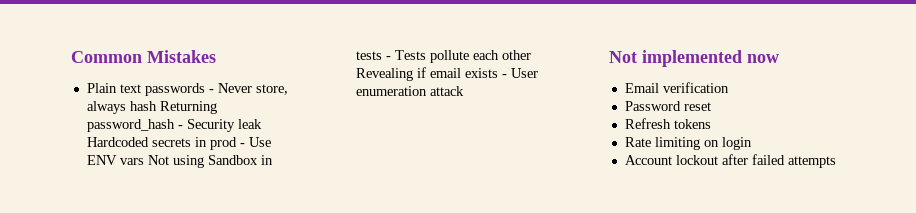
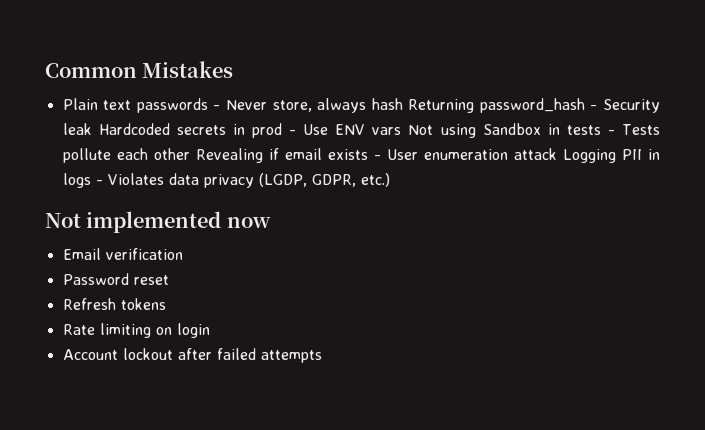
- Plain text passwords - Never store, always hash Returning password_hash - Security leak Hardcoded secrets in prod - Use ENV vars Not using Sandbox in tests - Tests pollute each other Revealing if email exists - User enumeration attack
+ Plain text passwords - Never store, always hash Returning password_hash - Security leak Hardcoded secrets in prod - Use ENV vars Not using Sandbox in tests - Tests pollute each other Revealing if email exists - User enumeration attack Logging PII in logs - Violates data privacy (LGDP, GDPR, etc.)

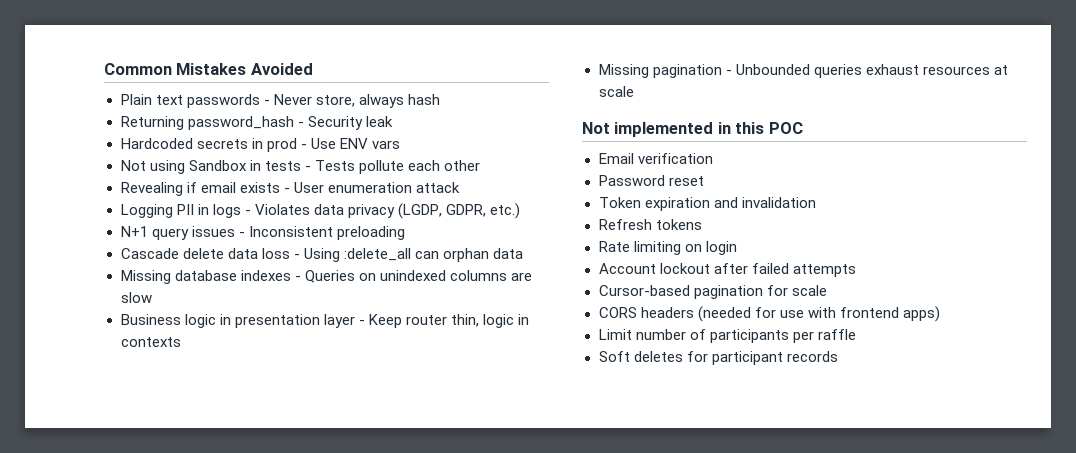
- Common Mistakes
+ Common Mistakes Avoided
- Plain text passwords - Never store, always hash Returning password_hash - Security leak Hardcoded secrets in prod - Use ENV vars Not using Sandbox in tests - Tests pollute each other Revealing if email exists - User enumeration attack Logging PII in logs - Violates data privacy (LGDP, GDPR, etc.)
+ Plain text passwords - Never store, always hash
+ Returning password_hash - Security leak
+ Hardcoded secrets in prod - Use ENV vars
+ Not using Sandbox in tests - Tests pollute each other
+ Revealing if email exists - User enumeration attack
+ Logging PII in logs - Violates data privacy (LGDP, GDPR, etc.)
+ N+1 query issues - Inconsistent preloading
+ Cascade delete data loss - Using :delete_all can orphan data
+ Missing database indexes - Queries on unindexed columns are slow
+ Business logic in presentation layer - Keep router thin, logic in contexts
+ Missing pagination - Unbounded queries exhaust resources at scale
- Not implemented now
+ Not implemented in this POC
+ Token expiration and invalidation
+ Cursor-based pagination for scale
+ CORS headers (needed for use with frontend apps)
+ Limit number of participants per raffle
+ Soft deletes for participant records

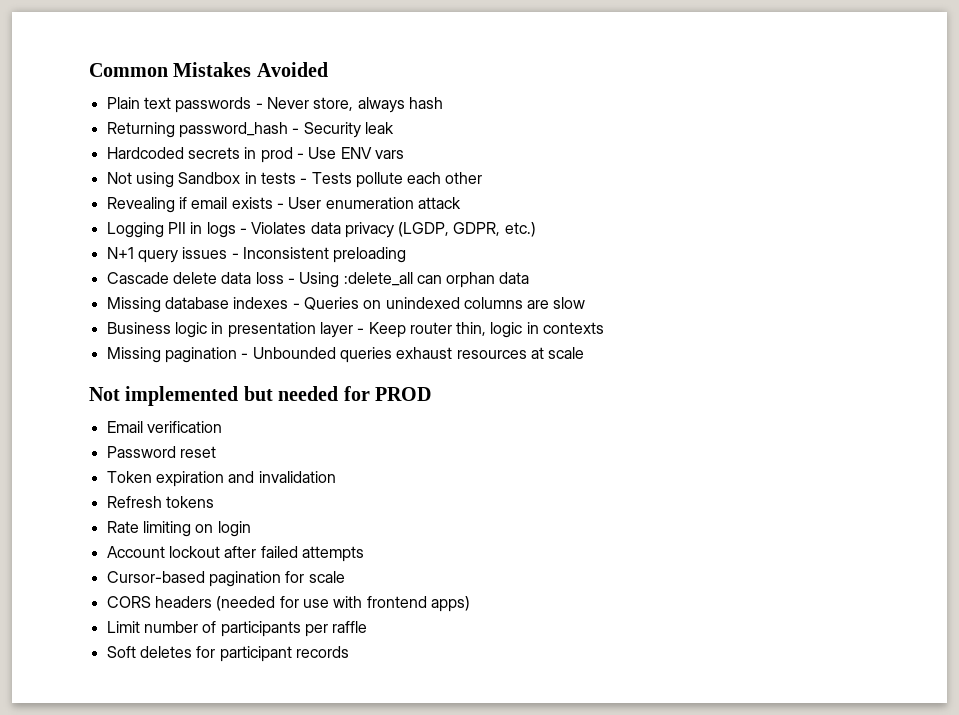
- Not implemented in this POC
+ Not implemented but needed for PROD

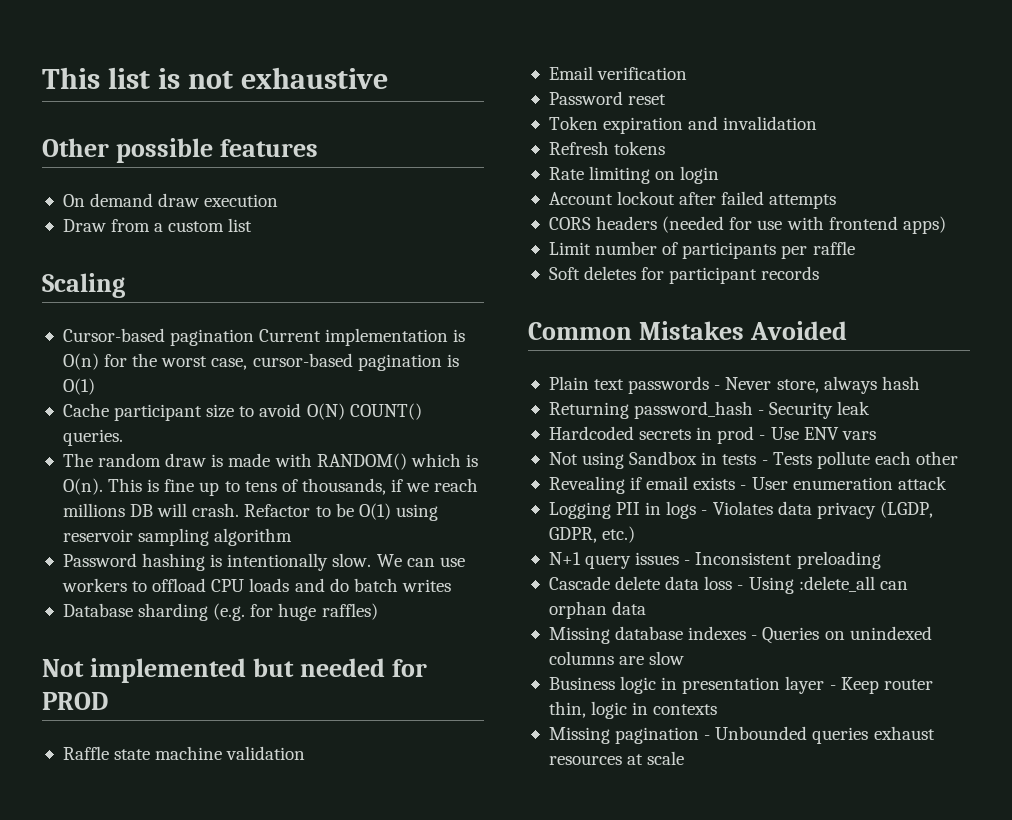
+ This list is not exhaustive
+ Other possible features
+ On demand draw execution
+ Draw from a custom list
+ Scaling
+ Cursor-based pagination Current implementation is O(n) for the worst case, cursor-based pagination is O(1)
+ Cache participant size to avoid O(N) COUNT() queries.
+ The random draw is made with RANDOM() which is O(n). This is fine up to tens of thousands, if we reach millions DB will crash. Refactor to be O(1) using reservoir sampling algorithm
+ Password hashing is intentionally slow. We can use workers to offload CPU loads and do batch writes
+ Database sharding (e.g. for huge raffles)
+ Not implemented but needed for PROD
+ Raffle state machine validation
+ Email verification
+ Password reset
+ Token expiration and invalidation
+ Refresh tokens
+ Rate limiting on login
+ Account lockout after failed attempts
+ CORS headers (needed for use with frontend apps)
+ Limit number of participants per raffle
+ Soft deletes for participant records
- Not implemented but needed for PROD
- Email verification
- Password reset
- Token expiration and invalidation
- Refresh tokens
- Rate limiting on login
- Account lockout after failed attempts
- Cursor-based pagination for scale
- CORS headers (needed for use with frontend apps)
- Limit number of participants per raffle
- Soft deletes for participant records

